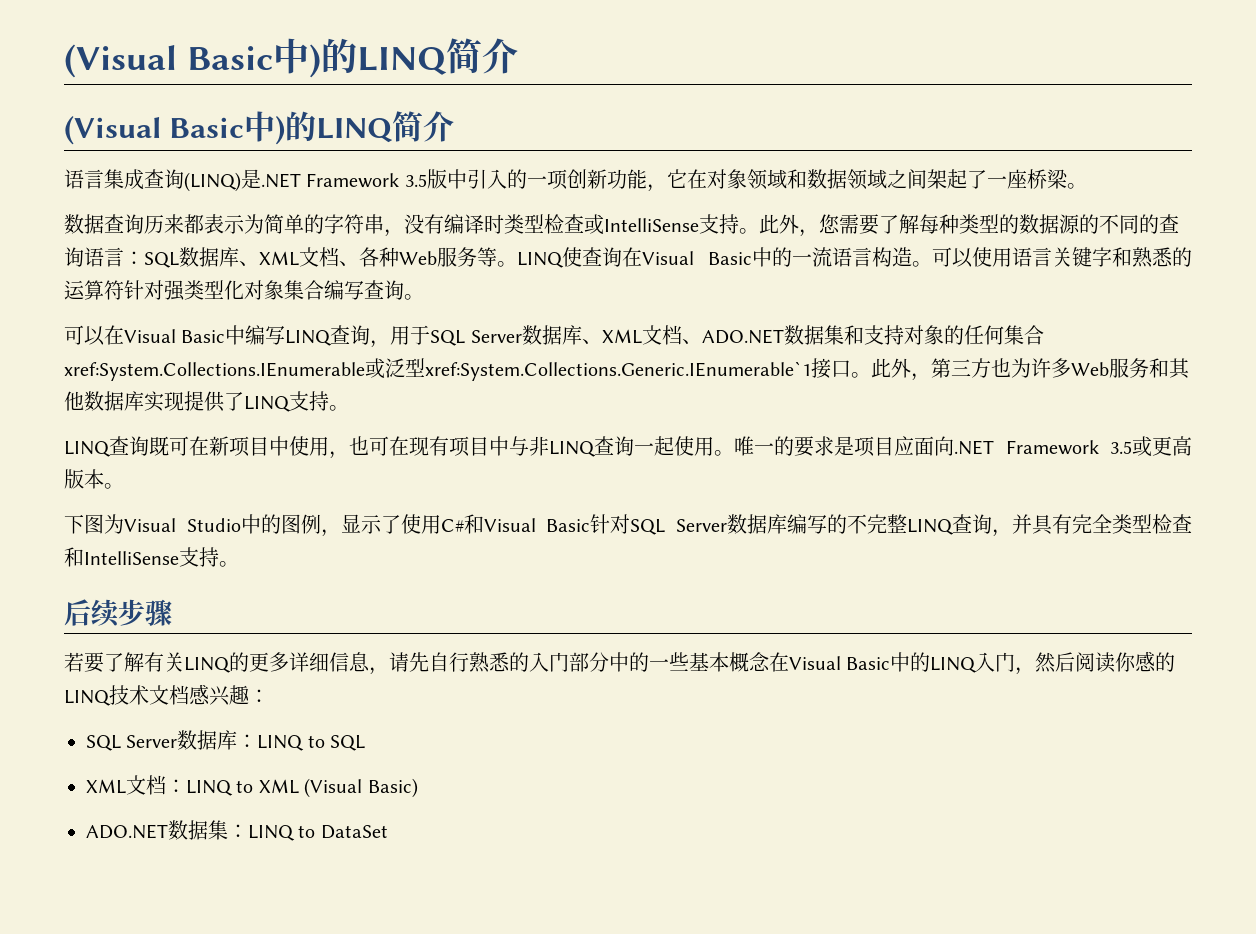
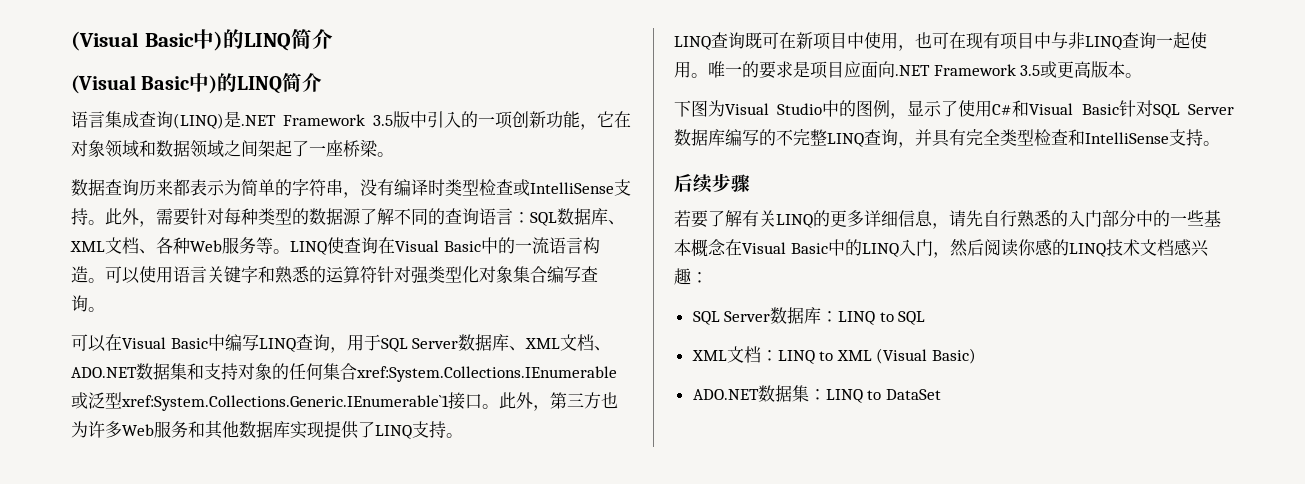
- 此外，您需要了解每种类型的数据源的不同的查询语言：SQL数据库、XML文档、各种Web服务等。
+ 此外，需要针对每种类型的数据源了解不同的查询语言：SQL数据库、XML文档、各种Web服务等。

